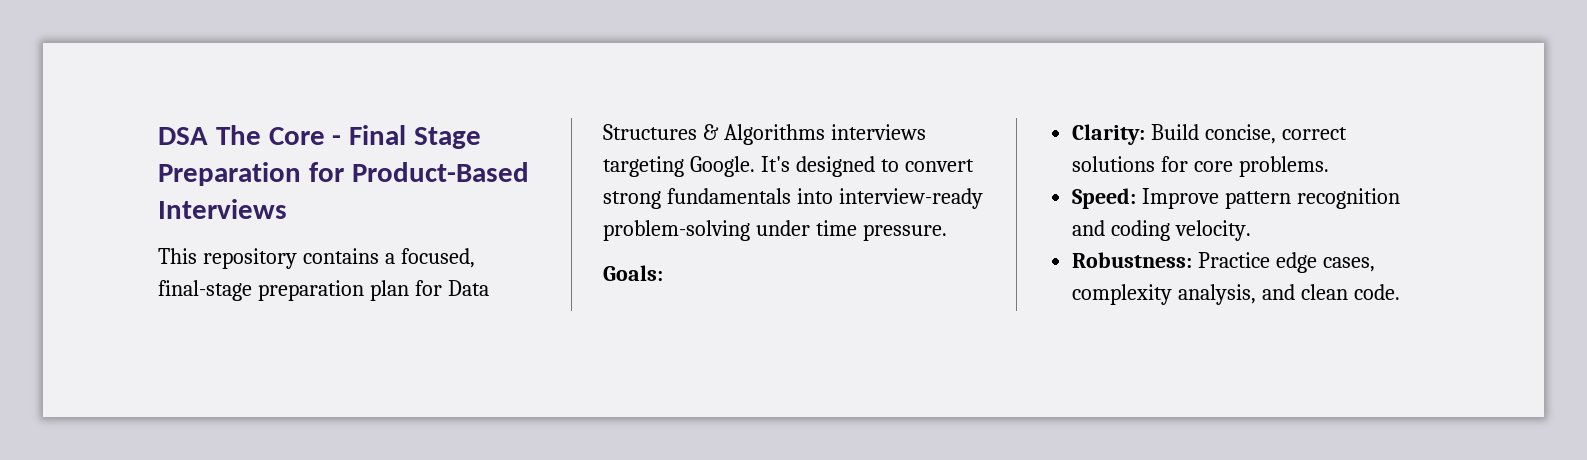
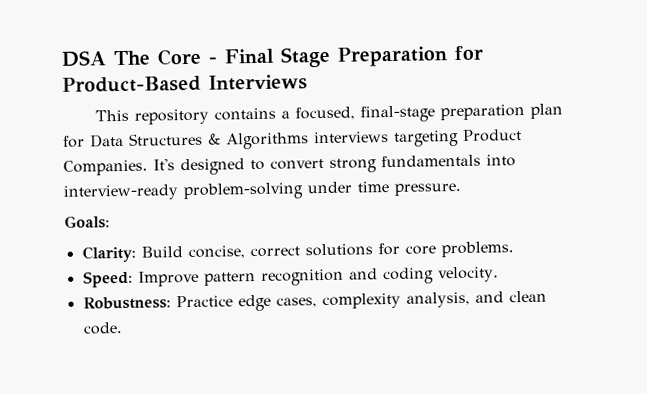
- This repository contains a focused, final-stage preparation plan for Data Structures & Algorithms interviews targeting Google.
+ This repository contains a focused, final-stage preparation plan for Data Structures & Algorithms interviews targeting Product Companies.

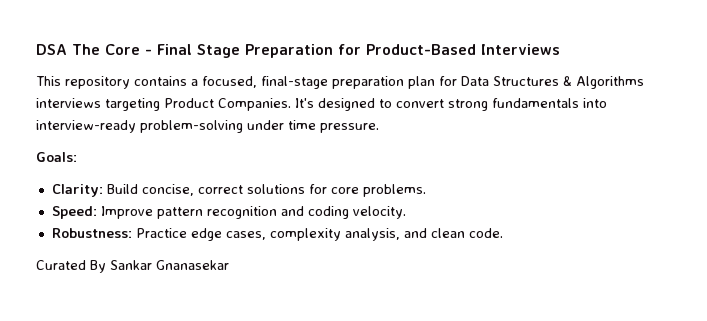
+ Curated By Sankar Gnanasekar

